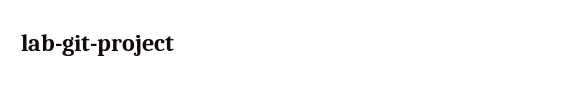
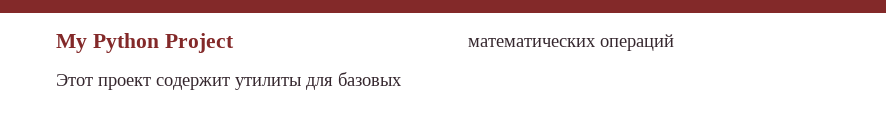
- lab-git-project
+ My Python Project
+ Этот проект содержит утилиты для базовых математических операций

